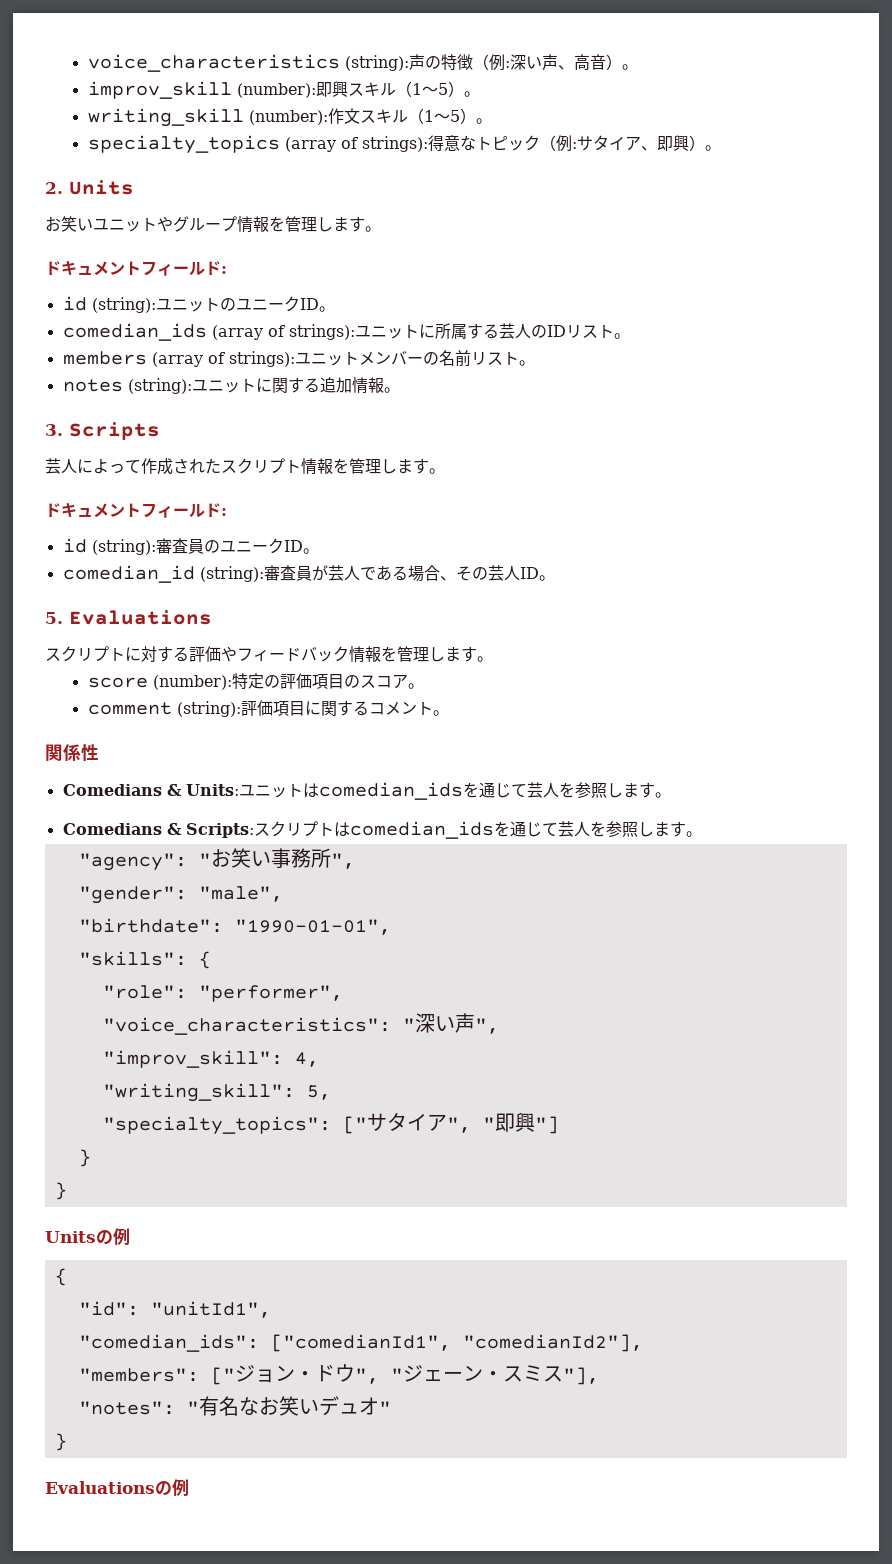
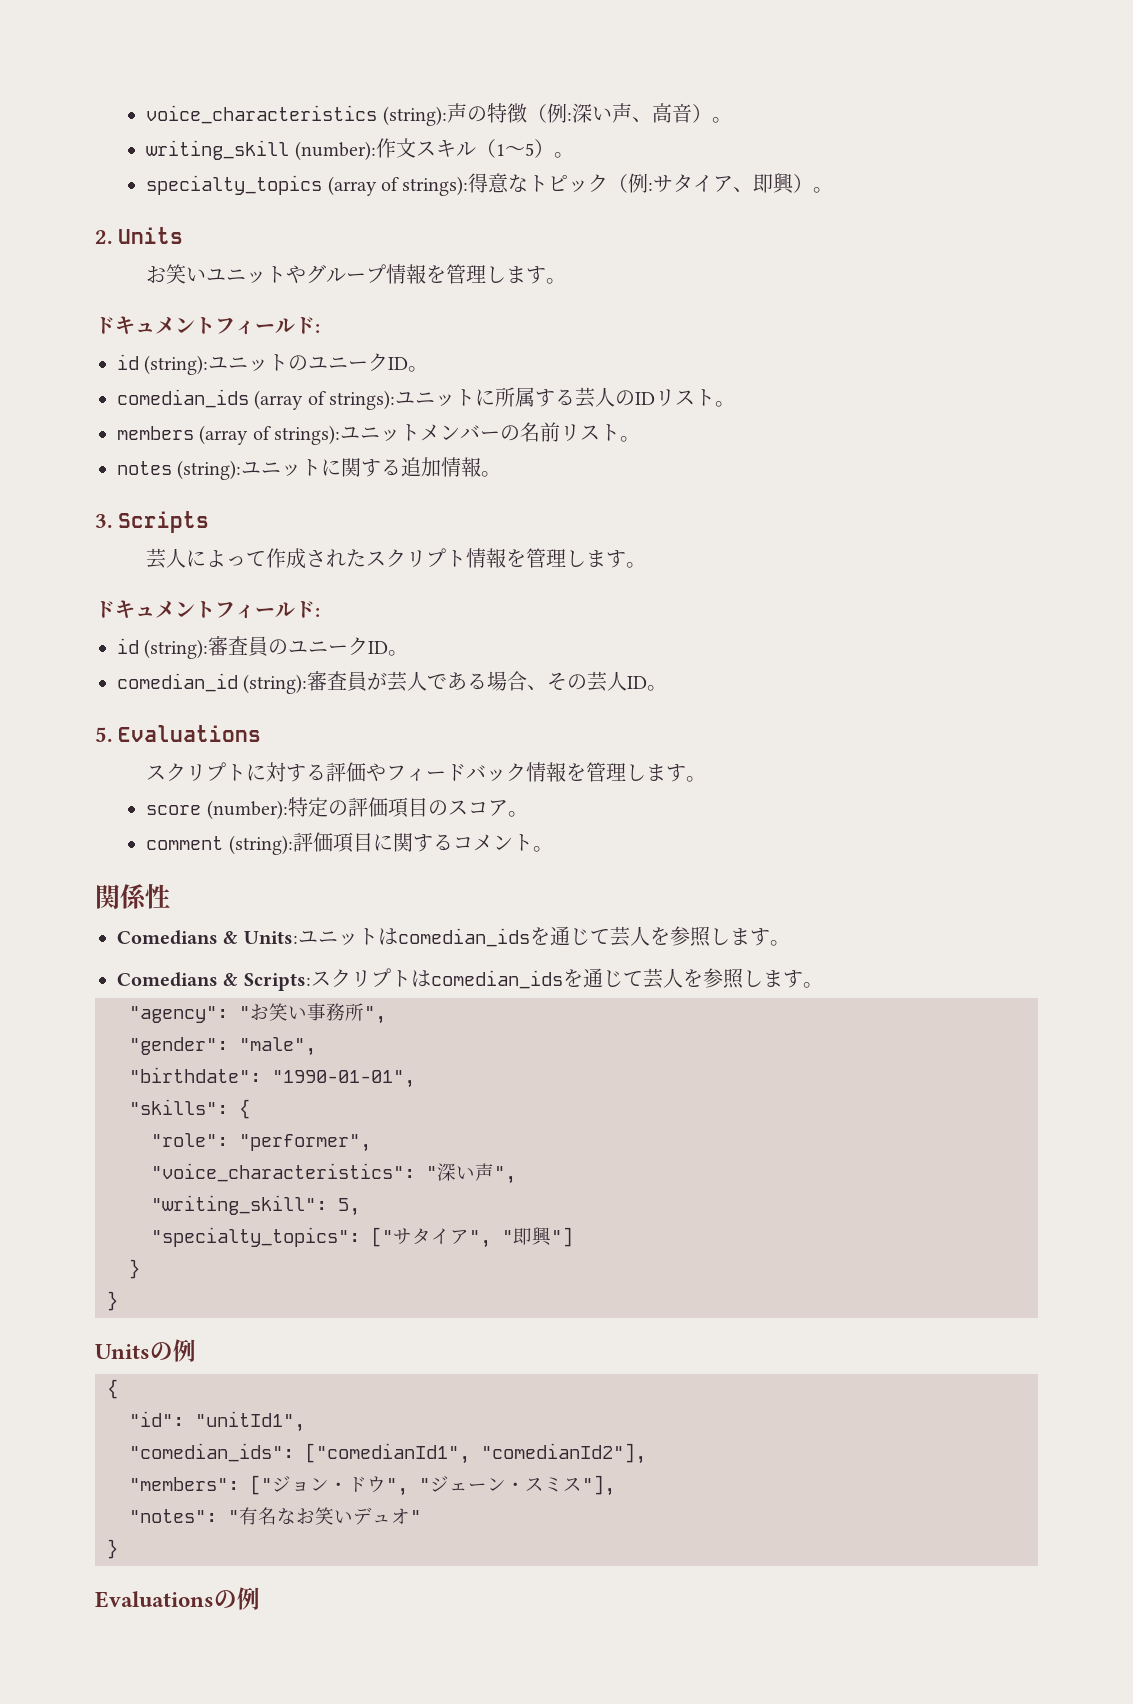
- improv_skill (number):即興スキル（1〜5）。
- "improv_skill": 4,

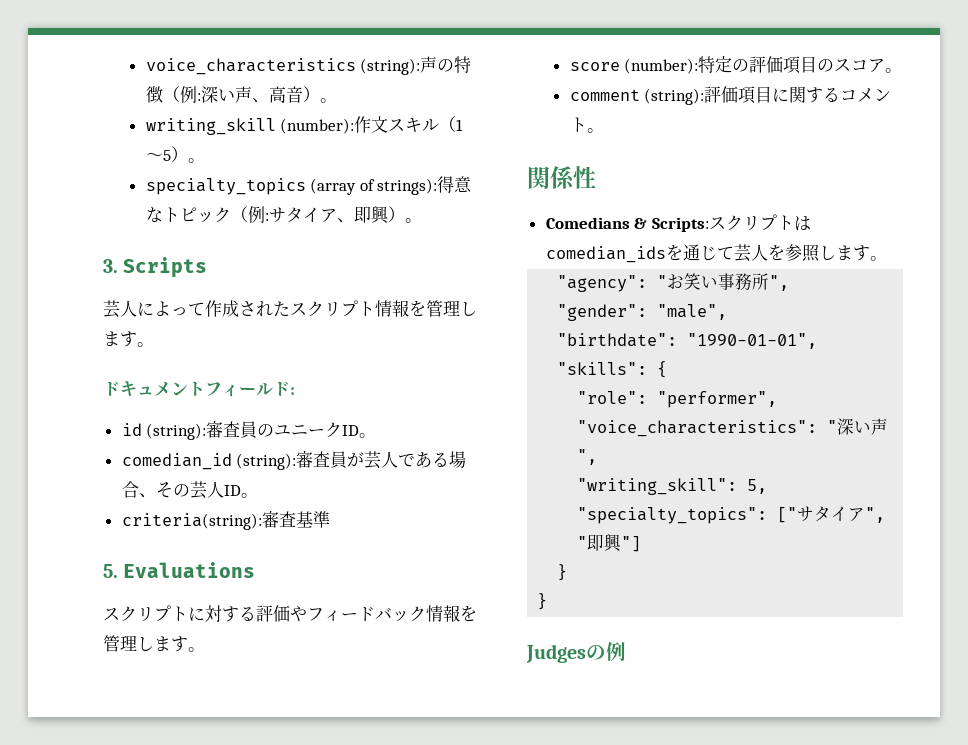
- 2. Units
- お笑いユニットやグループ情報を管理します。
- ドキュメントフィールド:
- id (string):ユニットのユニークID。
- comedian_ids (array of strings):ユニットに所属する芸人のIDリスト。
- members (array of strings):ユニットメンバーの名前リスト。
- notes (string):ユニットに関する追加情報。
+ criteria(string):審査基準
- Comedians & Units:ユニットはcomedian_idsを通じて芸人を参照します。
- Unitsの例
- {
- "id": "unitId1",
- "comedian_ids": ["comedianId1", "comedianId2"],
- "members": ["ジョン・ドウ", "ジェーン・スミス"],
- "notes": "有名なお笑いデュオ"
- }
- Evaluationsの例
+ Judgesの例

